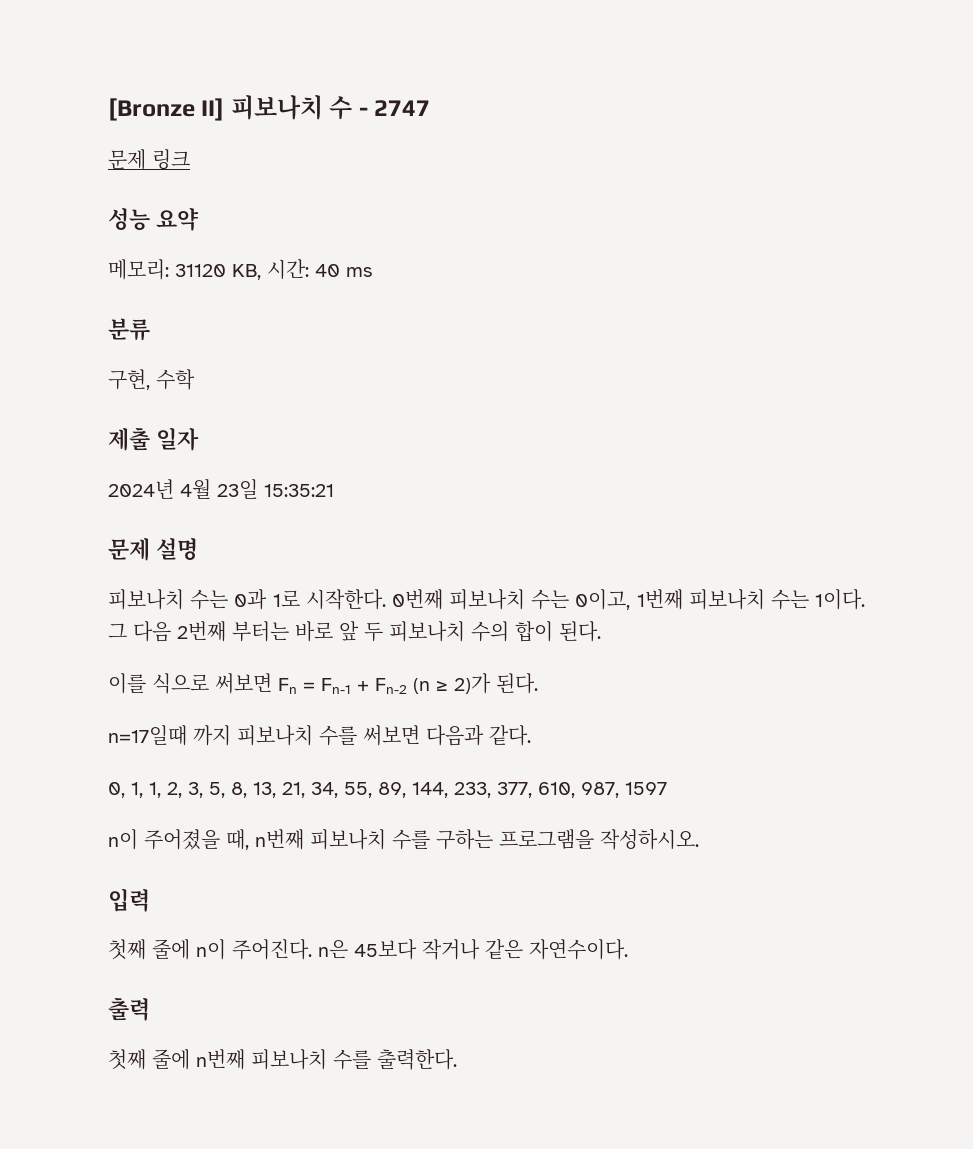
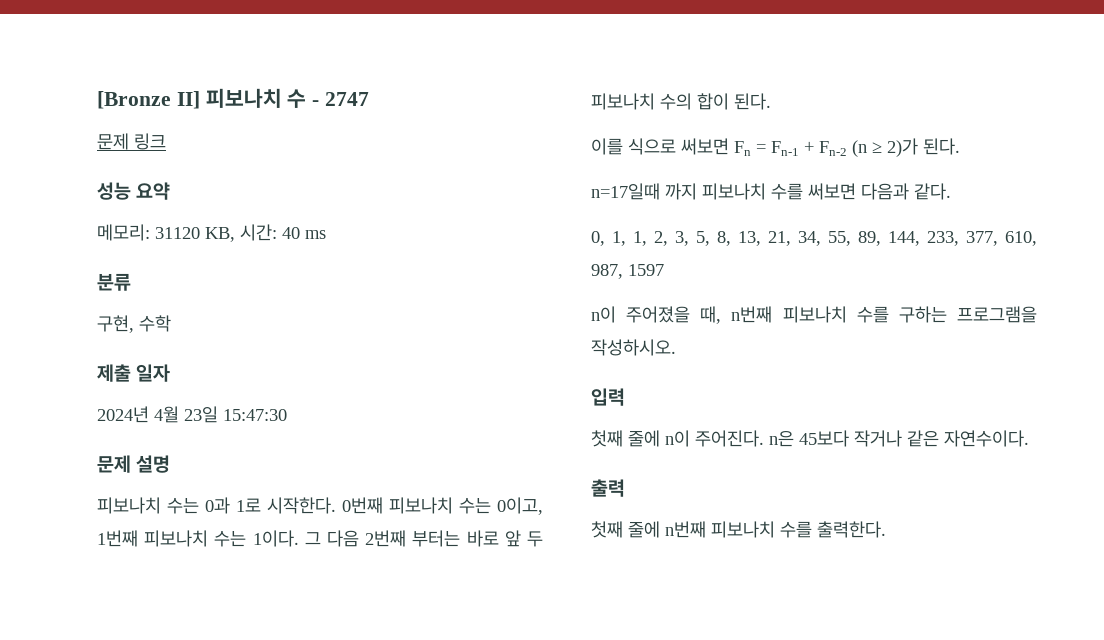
- 2024년 4월 23일 15:35:21
+ 2024년 4월 23일 15:47:30

